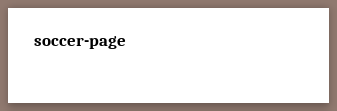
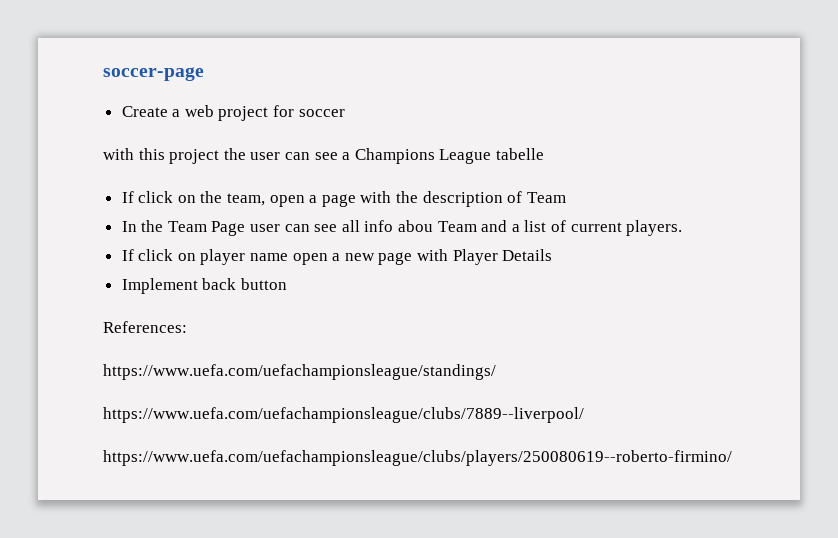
+ Create a web project for soccer
+ with this project the user can see a Champions League tabelle
+ If click on the team, open a page with the description of Team
+ In the Team Page user can see all info abou Team and a list of current players.
+ If click on player name open a new page with Player Details
+ Implement back button
+ References:
+ https://www.uefa.com/uefachampionsleague/standings/
+ https://www.uefa.com/uefachampionsleague/clubs/7889--liverpool/
+ https://www.uefa.com/uefachampionsleague/clubs/players/250080619--roberto-firmino/

